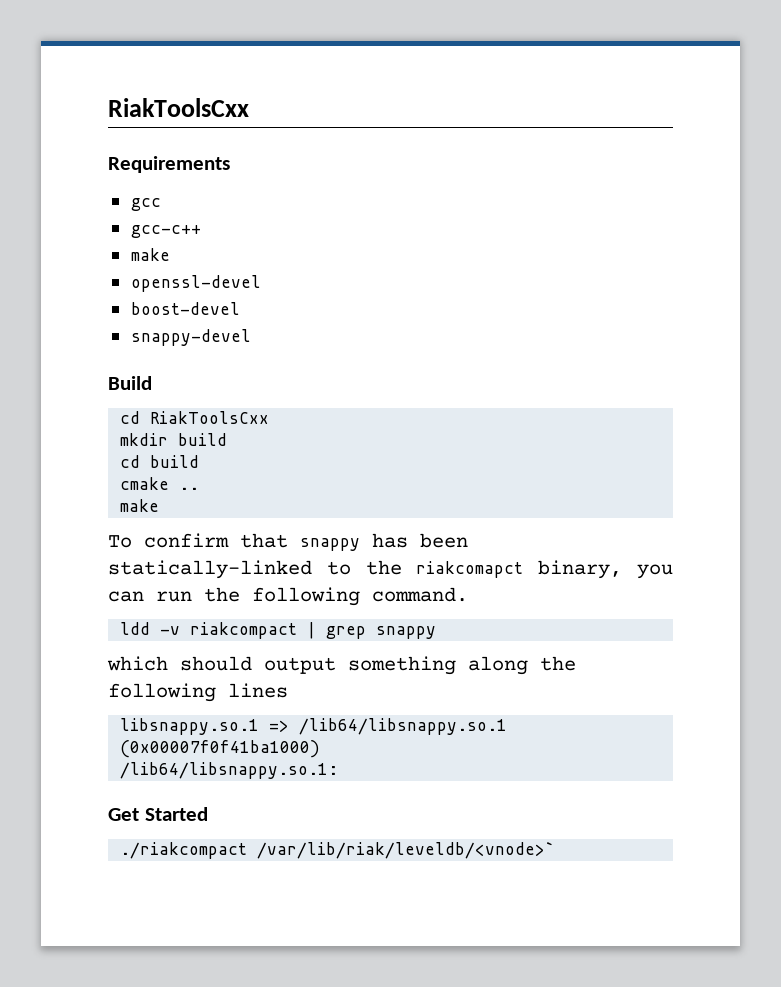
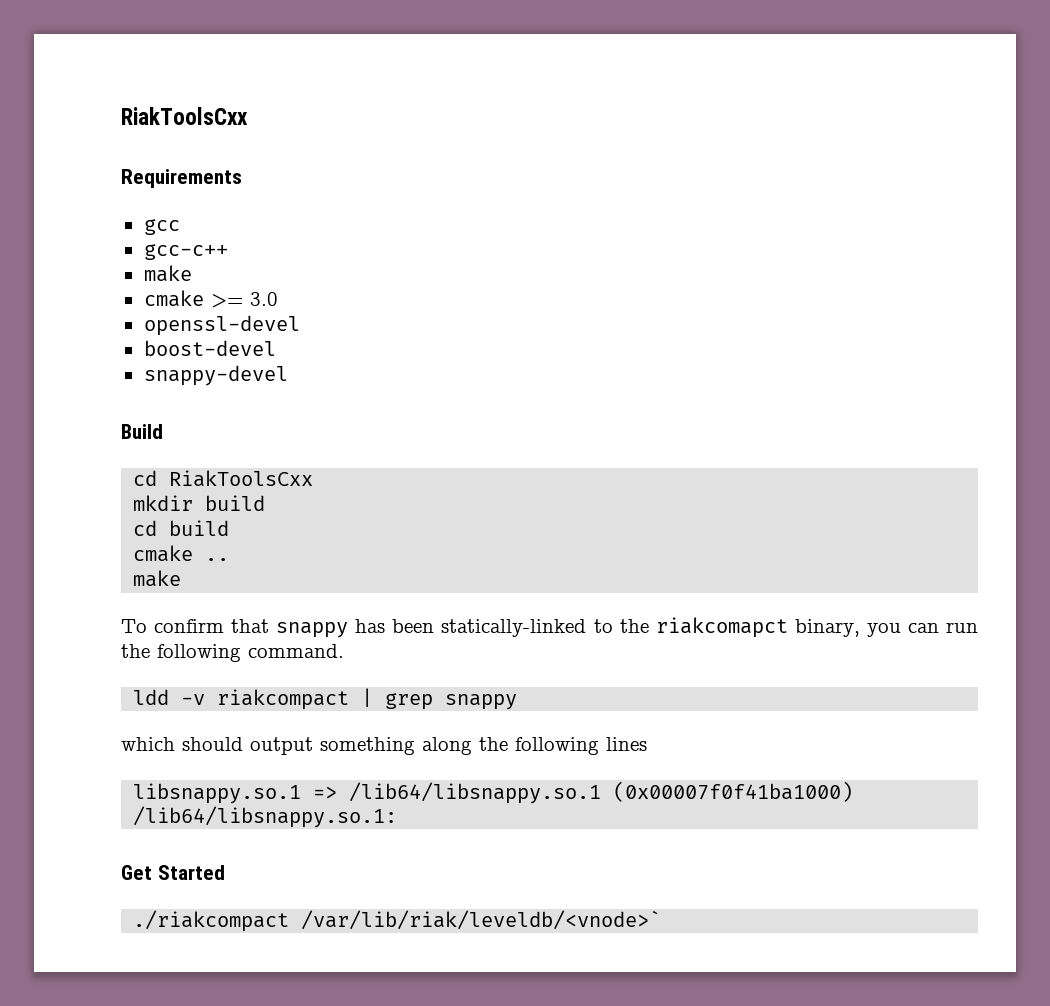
+ cmake >= 3.0

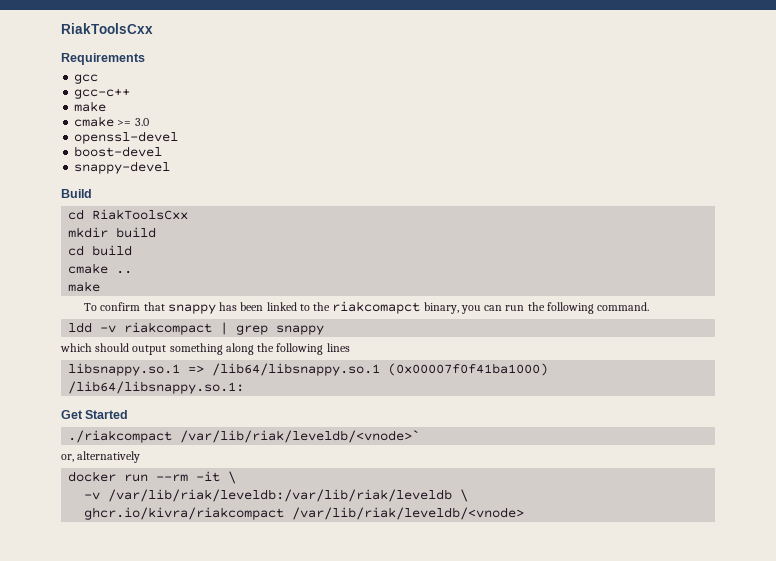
- To confirm that snappy has been statically-linked to the riakcomapct binary, you can run the following command.
+ To confirm that snappy has been linked to the riakcomapct binary, you can run the following command.
+ or, alternatively
+ docker run --rm -it \
+ -v /var/lib/riak/leveldb:/var/lib/riak/leveldb \
+ ghcr.io/kivra/riakcompact /var/lib/riak/leveldb/<vnode>

